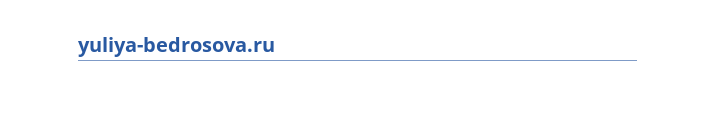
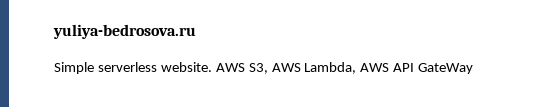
+ Simple serverless website. AWS S3, AWS Lambda, AWS API GateWay

